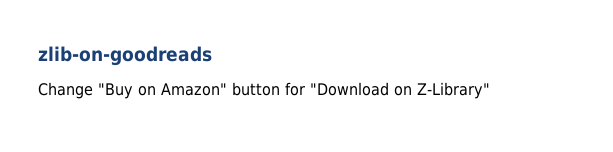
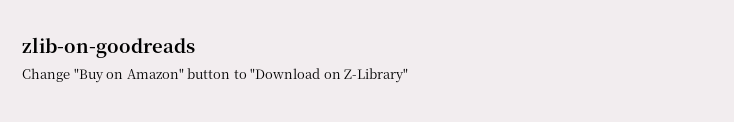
- Change "Buy on Amazon" button for "Download on Z-Library"
+ Change "Buy on Amazon" button to "Download on Z-Library"

